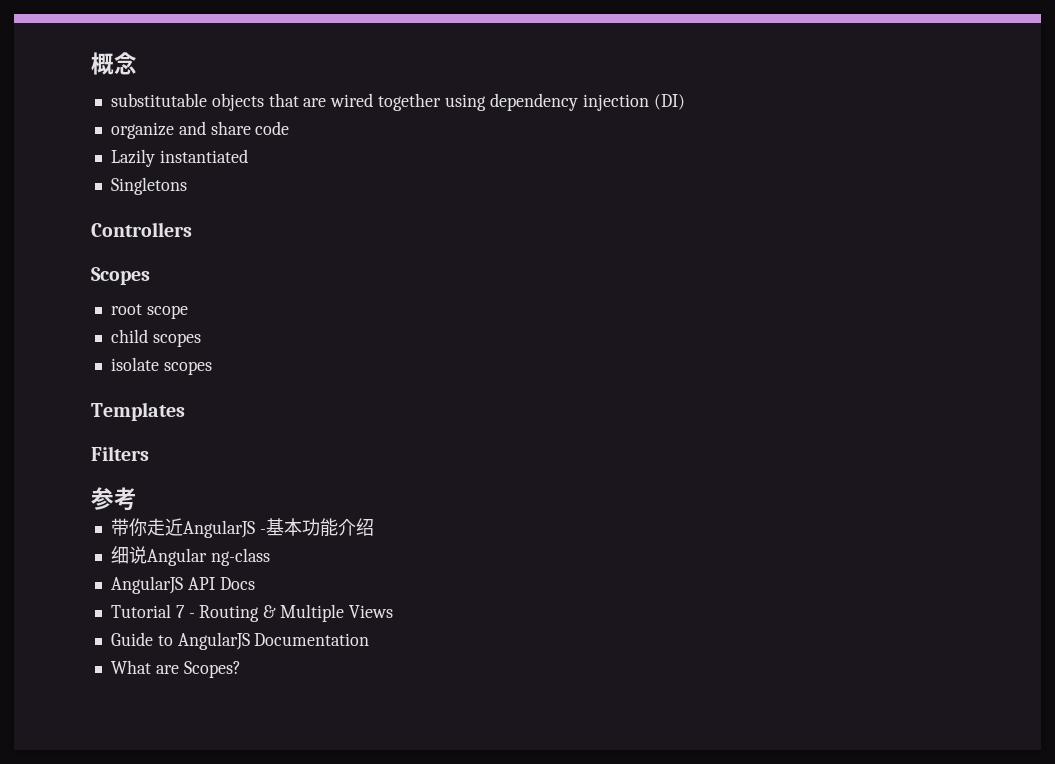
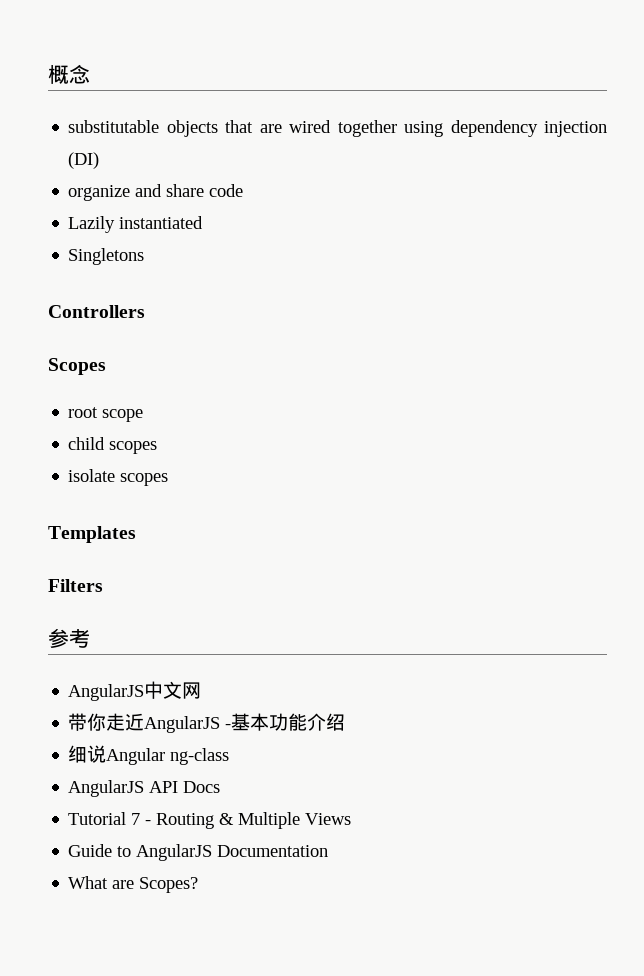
+ AngularJS中文网

